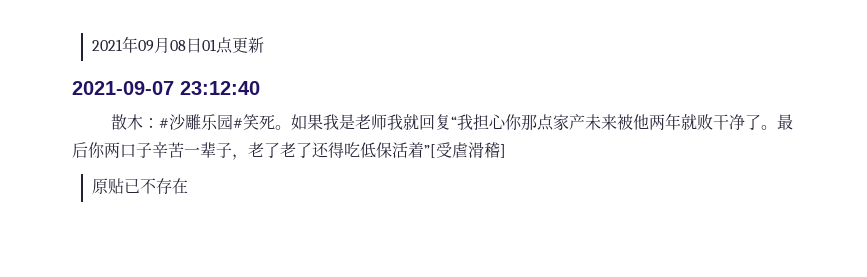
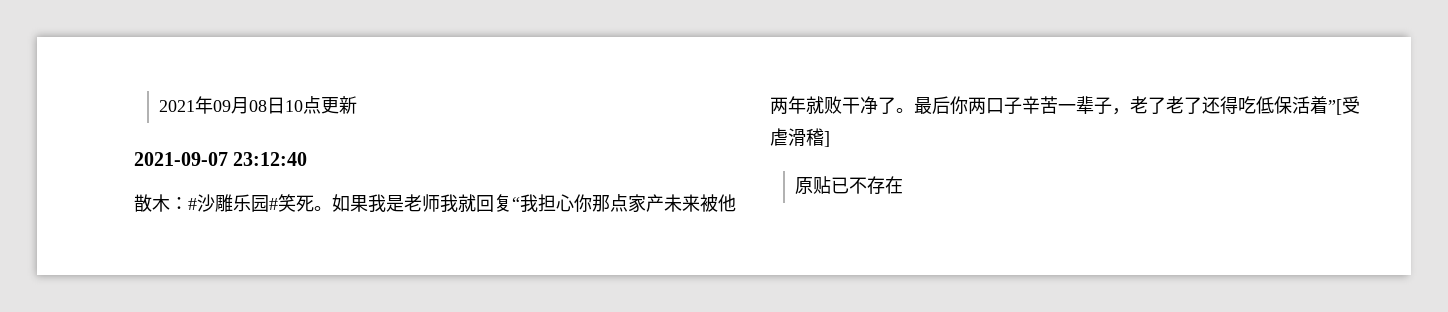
- 2021年09月08日01点更新
+ 2021年09月08日10点更新

